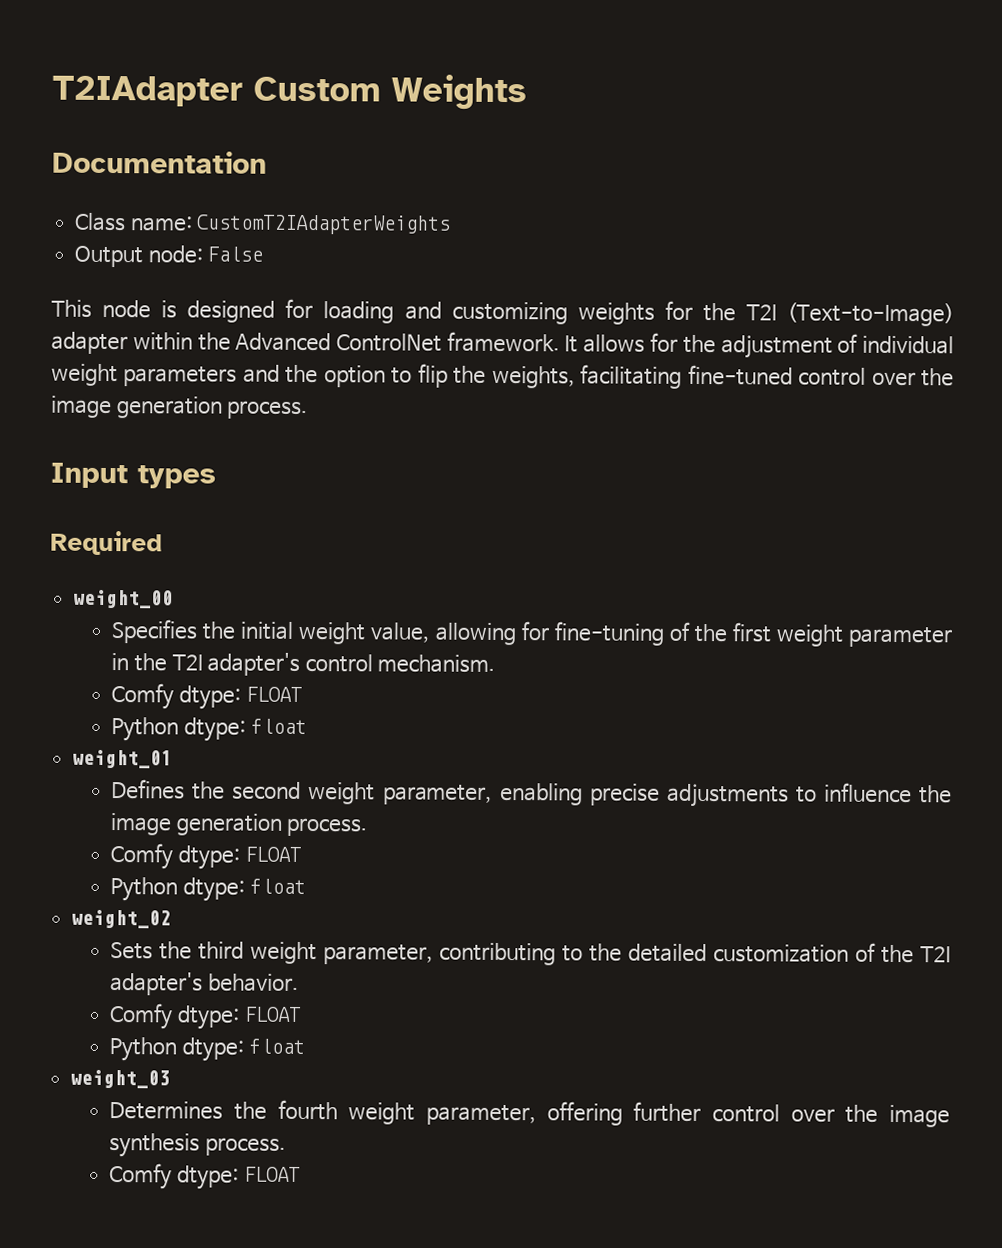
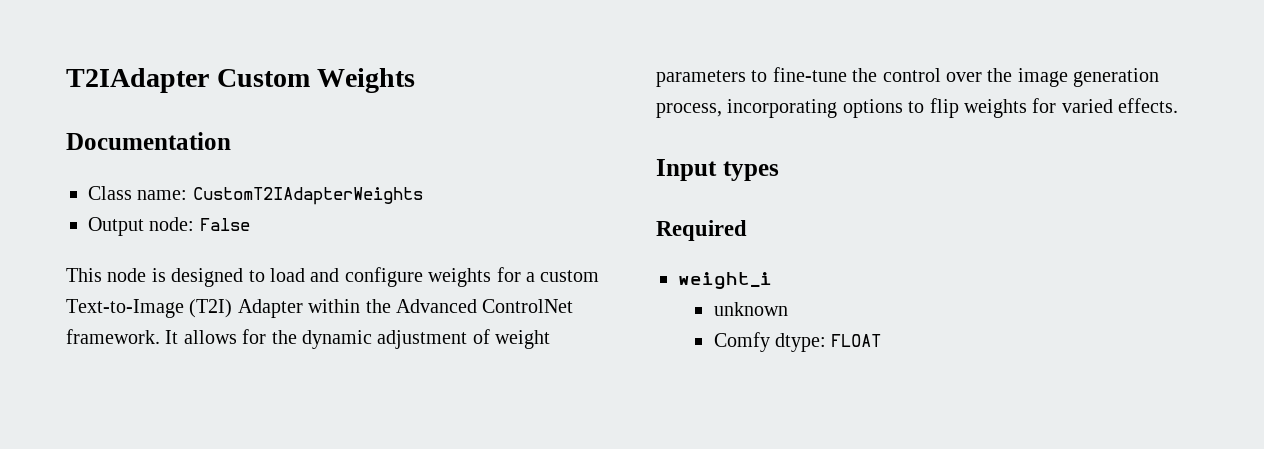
- This node is designed for loading and customizing weights for the T2I (Text-to-Image) adapter within the Advanced ControlNet framework.
+ This node is designed to load and configure weights for a custom Text-to-Image (T2I) Adapter within the Advanced ControlNet framework.
- It allows for the adjustment of individual weight parameters and the option to flip the weights, facilitating fine-tuned control over the image generation process.
+ It allows for the dynamic adjustment of weight parameters to fine-tune the control over the image generation process, incorporating options to flip weights for varied effects.
  Input types
  Required
- weight_00
- Specifies the initial weight value, allowing for fine-tuning of the first weight parameter in the T2I adapter's control mechanism.
- Comfy dtype: FLOAT
- Python dtype: float
- weight_01
- Defines the second weight parameter, enabling precise adjustments to influence the image generation process.
- Comfy dtype: FLOAT
- Python dtype: float
- weight_02
- Sets the third weight parameter, contributing to the detailed customization of the T2I adapter's behavior.
- Comfy dtype: FLOAT
- Python dtype: float
- weight_03
- Determines the fourth weight parameter, offering further control over the image synthesis process.
+ weight_i
+ unknown

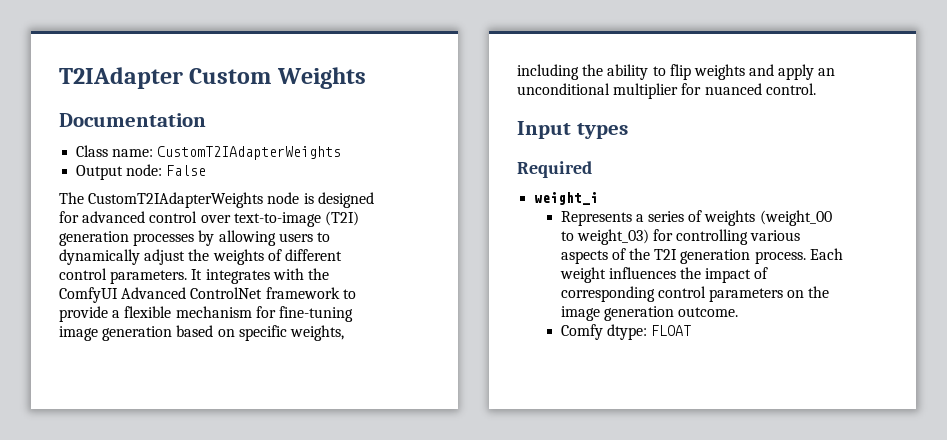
- This node is designed to load and configure weights for a custom Text-to-Image (T2I) Adapter within the Advanced ControlNet framework. It allows for the dynamic adjustment of weight parameters to fine-tune the control over the image generation process, incorporating options to flip weights for varied effects.
+ The CustomT2IAdapterWeights node is designed for advanced control over text-to-image (T2I) generation processes by allowing users to dynamically adjust the weights of different control parameters. It integrates with the ComfyUI Advanced ControlNet framework to provide a flexible mechanism for fine-tuning image generation based on specific weights, including the ability to flip weights and apply an unconditional multiplier for nuanced control.
  Input types
  Required
  weight_i
- unknown
+ Represents a series of weights (weight_00 to weight_03) for controlling various aspects of the T2I generation process. Each weight influences the impact of corresponding control parameters on the image generation outcome.

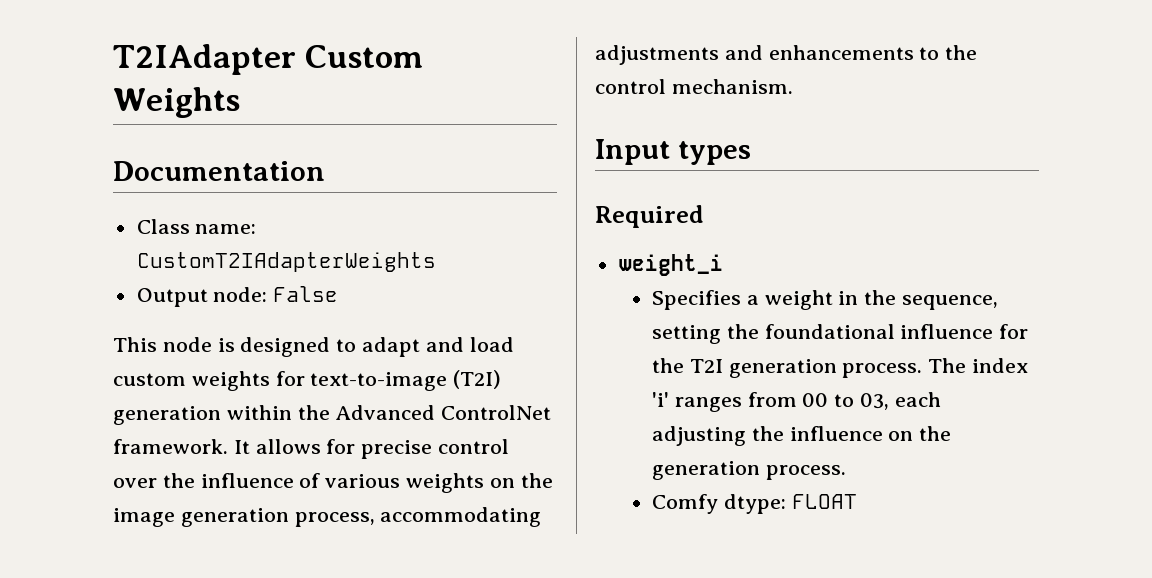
- The CustomT2IAdapterWeights node is designed for advanced control over text-to-image (T2I) generation processes by allowing users to dynamically adjust the weights of different control parameters. It integrates with the ComfyUI Advanced ControlNet framework to provide a flexible mechanism for fine-tuning image generation based on specific weights, including the ability to flip weights and apply an unconditional multiplier for nuanced control.
+ This node is designed to adapt and load custom weights for text-to-image (T2I) generation within the Advanced ControlNet framework. It allows for precise control over the influence of various weights on the image generation process, accommodating adjustments and enhancements to the control mechanism.
  Input types
  Required
  weight_i
- Represents a series of weights (weight_00 to weight_03) for controlling various aspects of the T2I generation process. Each weight influences the impact of corresponding control parameters on the image generation outcome.
+ Specifies a weight in the sequence, setting the foundational influence for the T2I generation process. The index 'i' ranges from 00 to 03, each adjusting the influence on the generation process.

